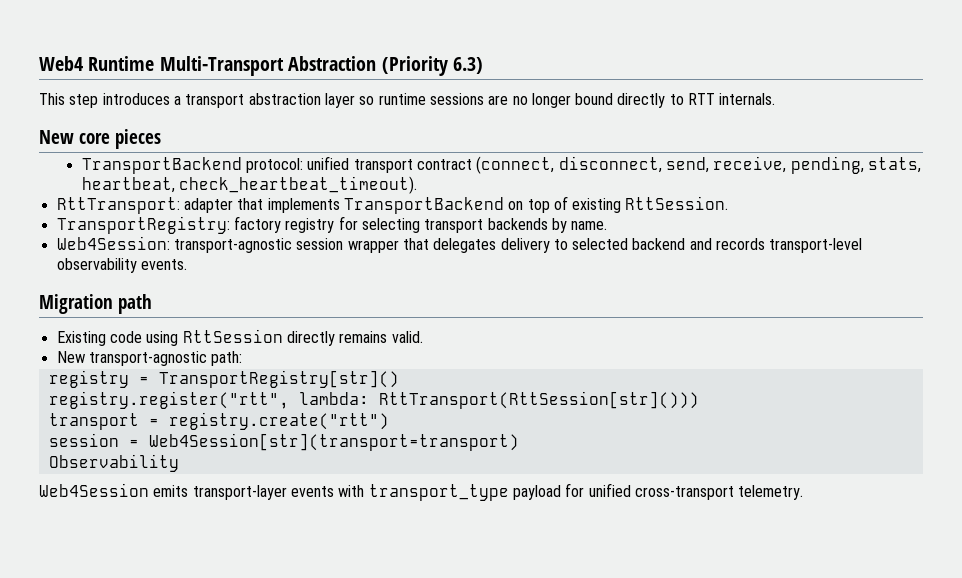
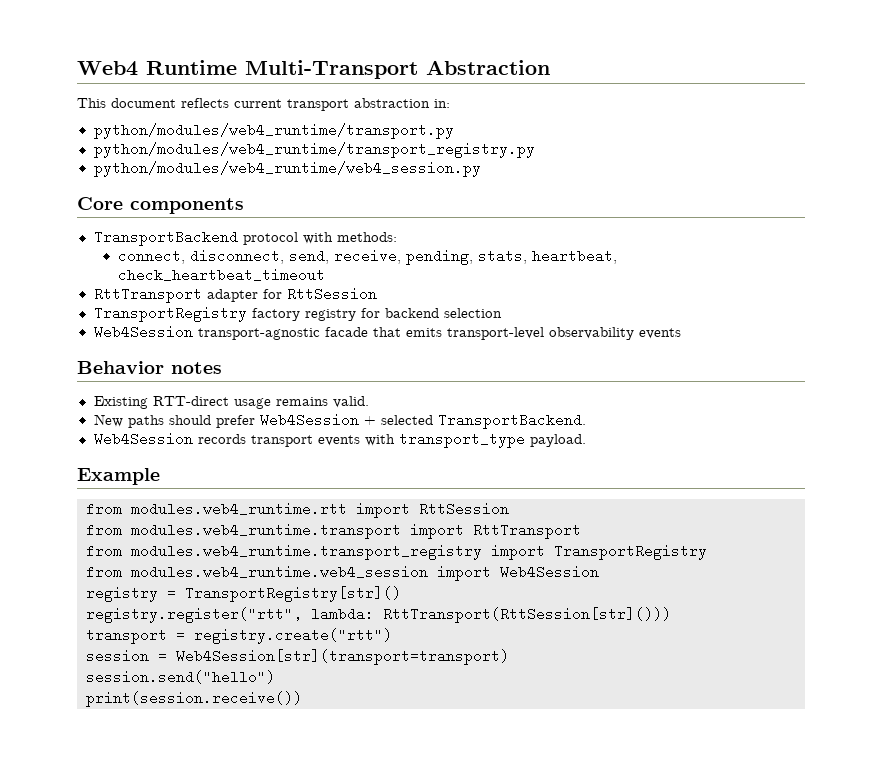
- Web4 Runtime Multi-Transport Abstraction (Priority 6.3)
+ Web4 Runtime Multi-Transport Abstraction
- This step introduces a transport abstraction layer so runtime sessions are no longer bound directly to RTT internals.
- New core pieces
- TransportBackend protocol: unified transport contract (connect, disconnect, send, receive, pending, stats, heartbeat, check_heartbeat_timeout).
- RttTransport: adapter that implements TransportBackend on top of existing RttSession.
- TransportRegistry: factory registry for selecting transport backends by name.
- Web4Session: transport-agnostic session wrapper that delegates delivery to selected backend and records transport-level observability events.
- Migration path
- Existing code using RttSession directly remains valid.
- New transport-agnostic path:
+ This document reflects current transport abstraction in:
+ python/modules/web4_runtime/transport.py
+ python/modules/web4_runtime/transport_registry.py
+ python/modules/web4_runtime/web4_session.py
+ Core components
+ TransportBackend protocol with methods:
+ connect, disconnect, send, receive, pending, stats, heartbeat, check_heartbeat_timeout
+ RttTransport adapter for RttSession
+ TransportRegistry factory registry for backend selection
+ Web4Session transport-agnostic facade that emits transport-level observability events
+ Behavior notes
+ Existing RTT-direct usage remains valid.
+ New paths should prefer Web4Session + selected TransportBackend.
+ Web4Session records transport events with transport_type payload.
+ Example
+ from modules.web4_runtime.rtt import RttSession
+ from modules.web4_runtime.transport import RttTransport
+ from modules.web4_runtime.transport_registry import TransportRegistry
+ from modules.web4_runtime.web4_session import Web4Session
- Observability
- Web4Session emits transport-layer events with transport_type payload for unified cross-transport telemetry.
+ session.send("hello")
+ print(session.receive())

